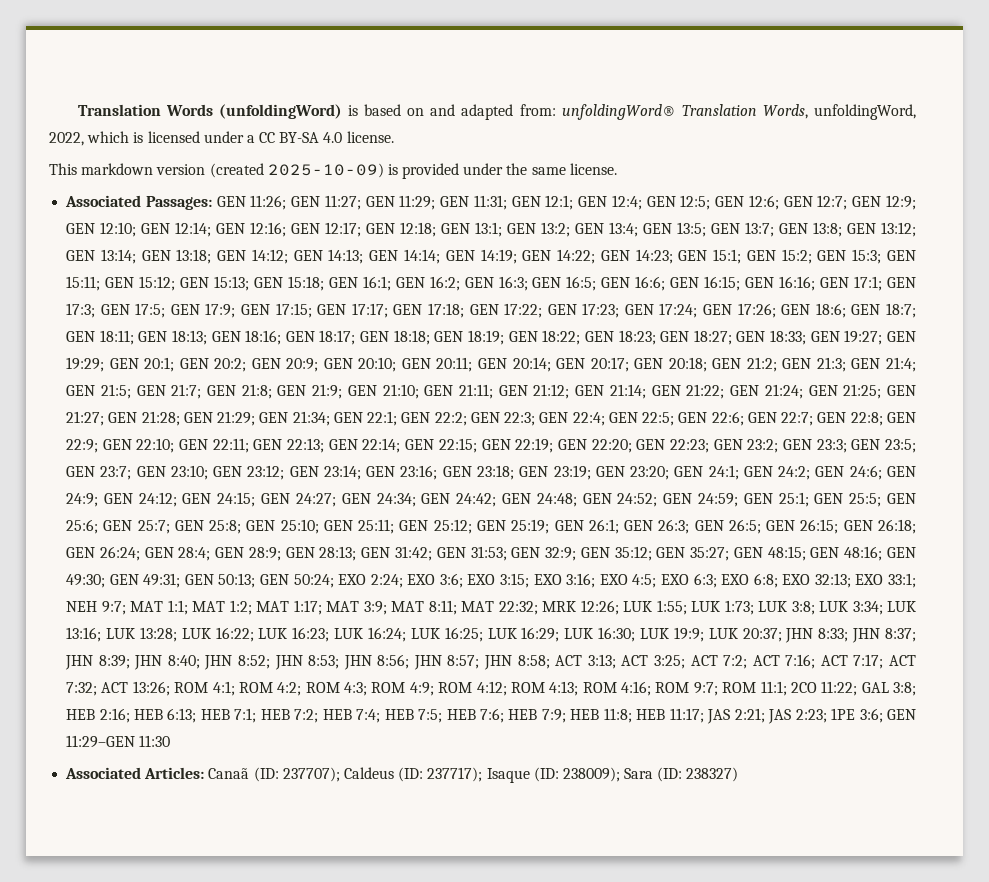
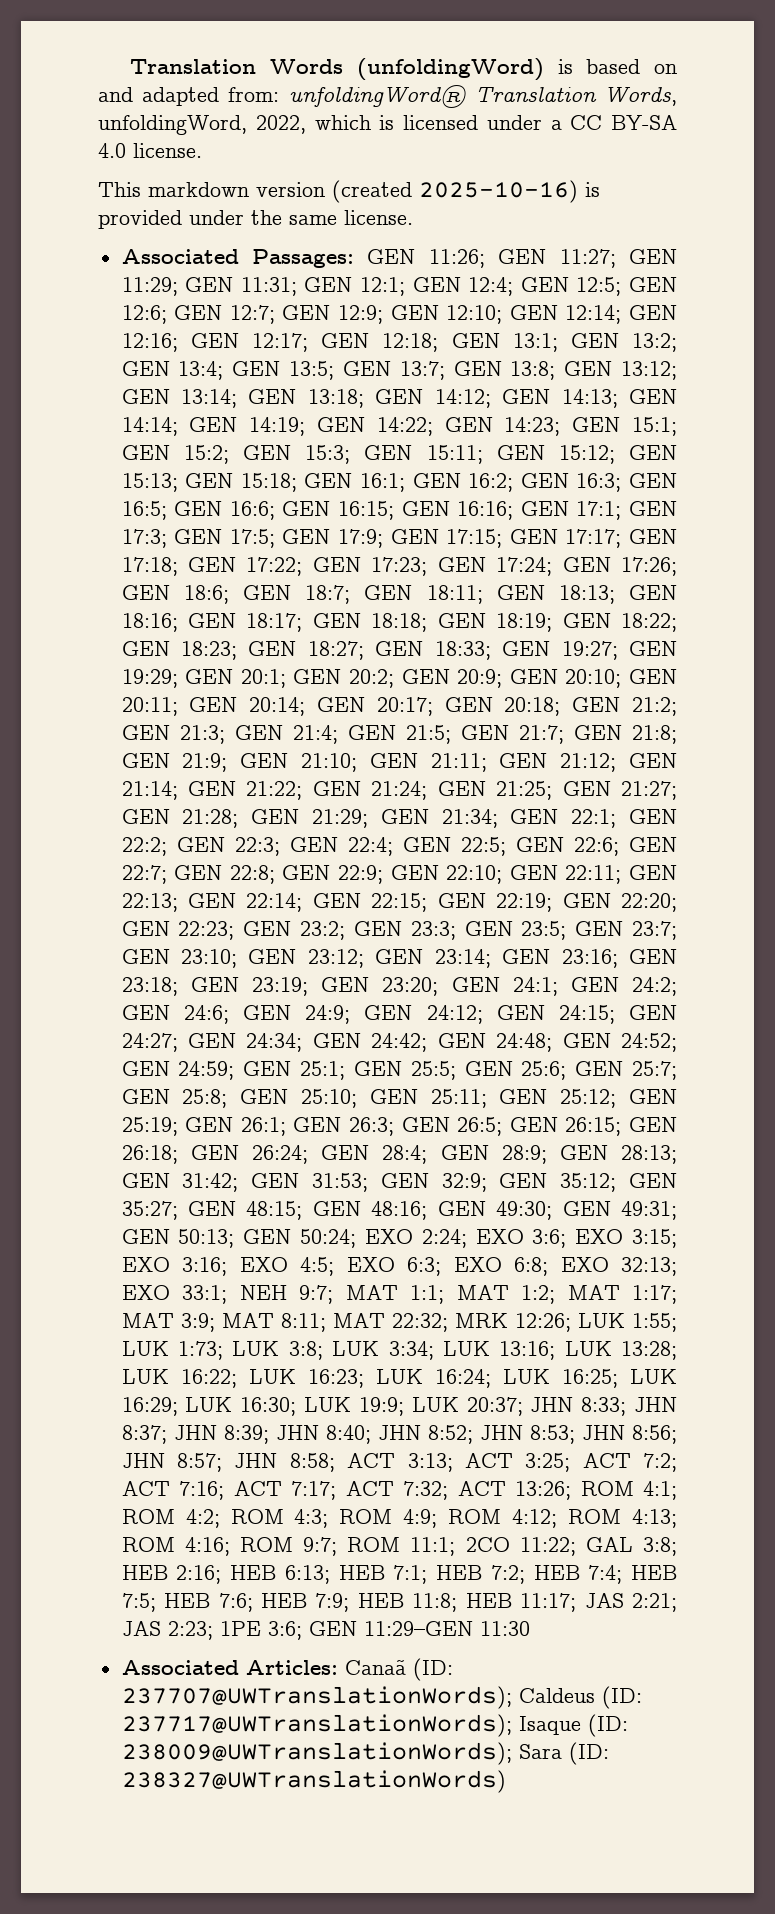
- This markdown version (created 2025-10-09) is provided under the same license.
+ This markdown version (created 2025-10-16) is provided under the same license.
- Associated Articles: Canaã (ID: 237707); Caldeus (ID: 237717); Isaque (ID: 238009); Sara (ID: 238327)
+ Associated Articles: Canaã (ID: 237707@UWTranslationWords); Caldeus (ID: 237717@UWTranslationWords); Isaque (ID: 238009@UWTranslationWords); Sara (ID: 238327@UWTranslationWords)

